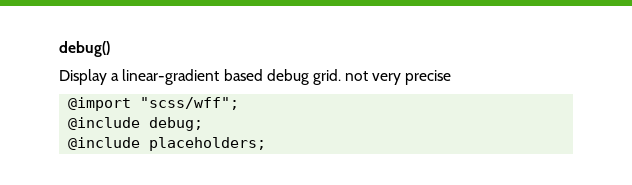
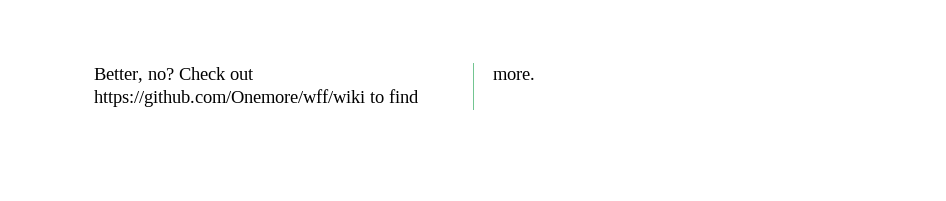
- debug()
- Display a linear-gradient based debug grid. not very precise
- @import "scss/wff";
- @include debug;
- @include placeholders;
+ Better, no? Check out https://github.com/Onemore/wff/wiki to find more.

